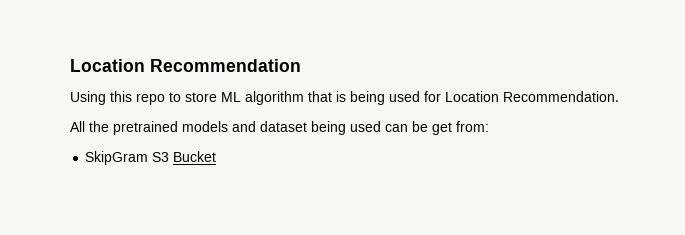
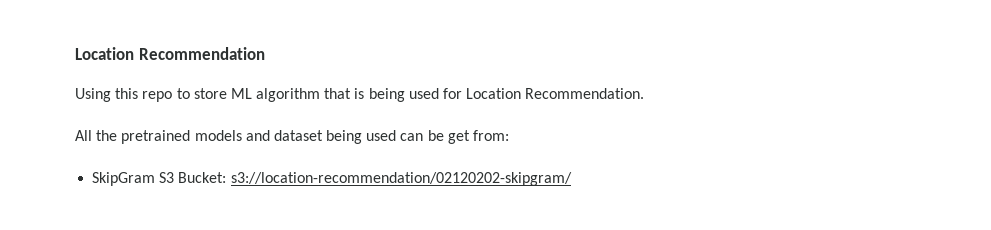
- SkipGram S3 Bucket
+ SkipGram S3 Bucket: s3://location-recommendation/02120202-skipgram/

